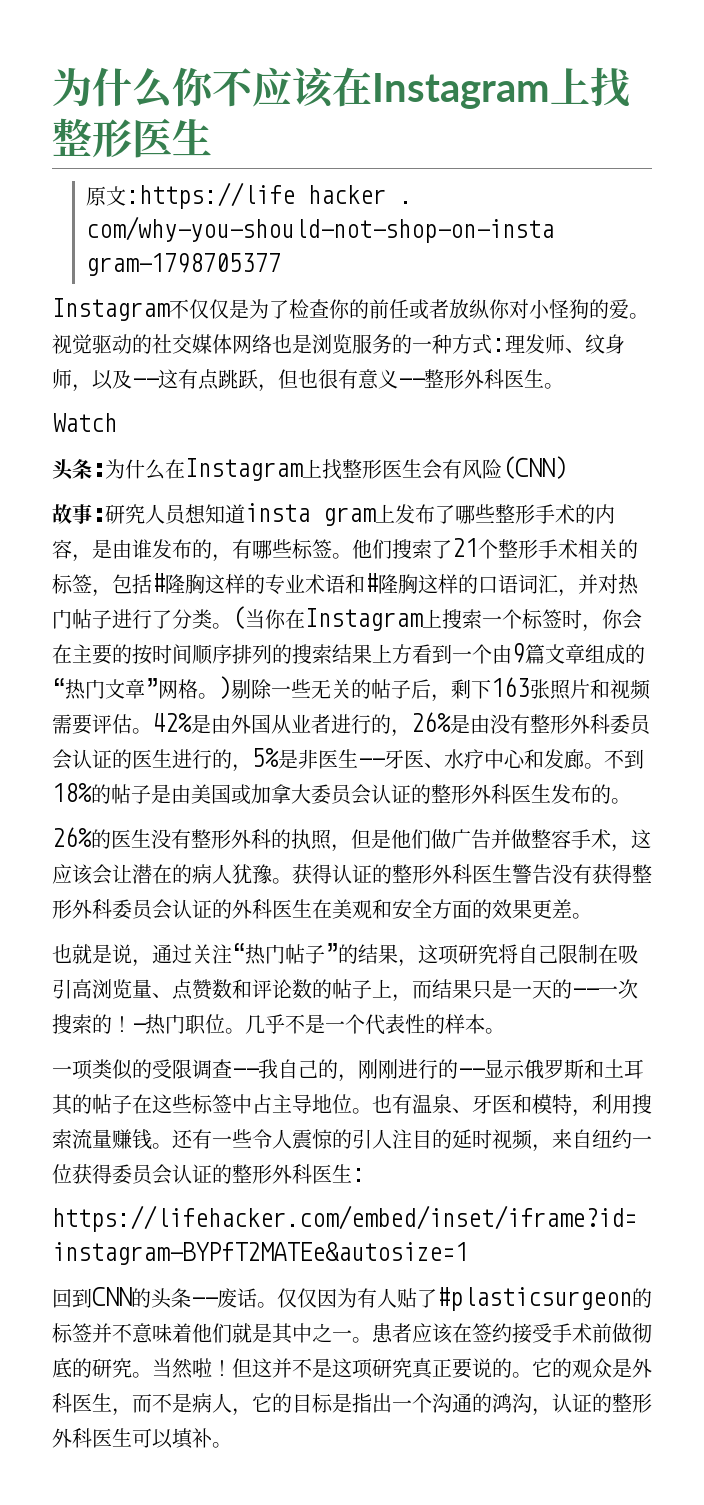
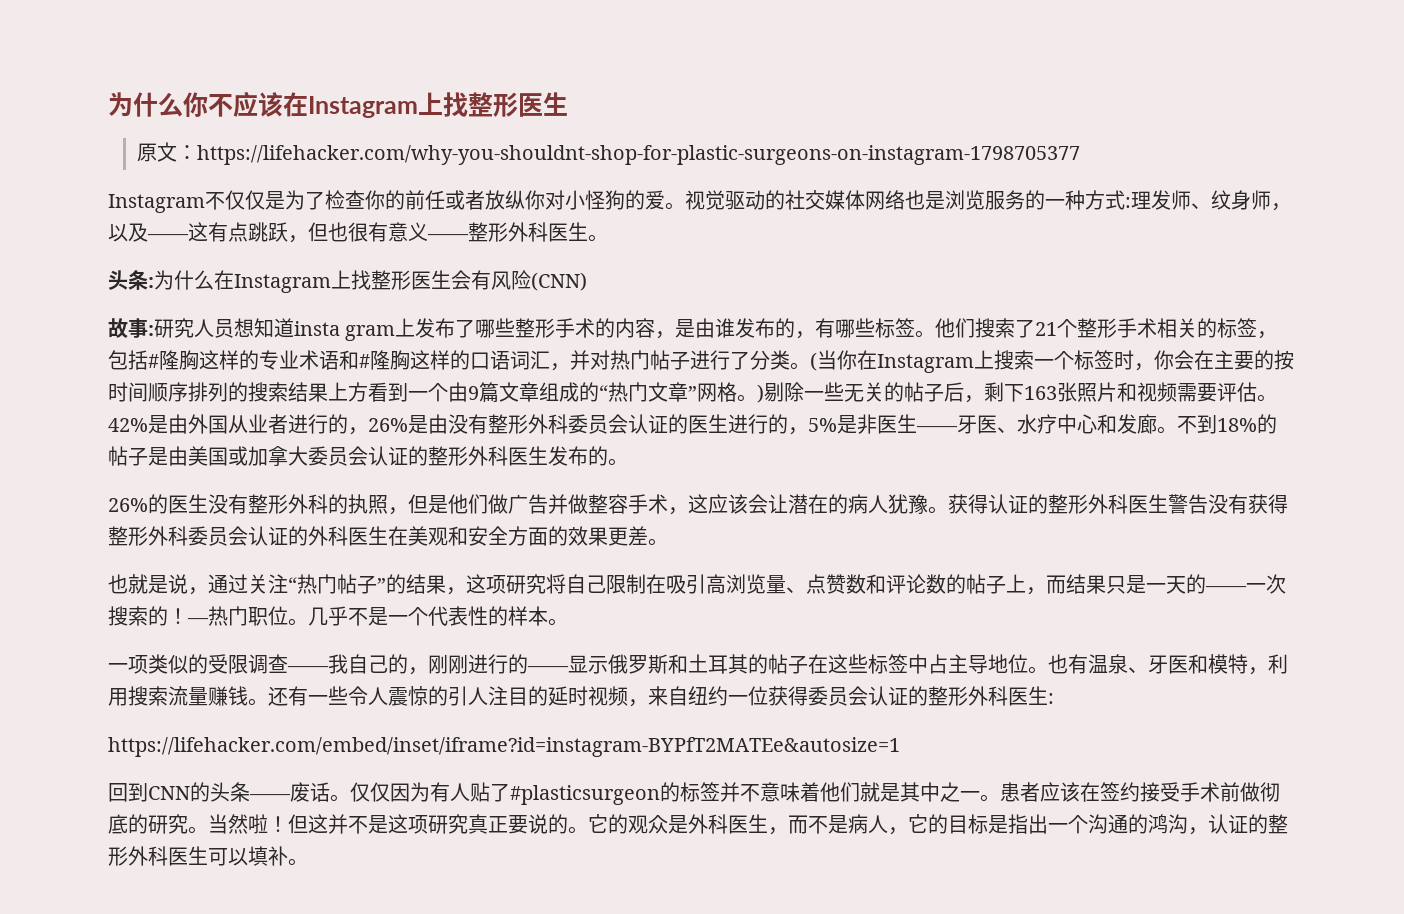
- 原文:https://life hacker . com/why-you-should-not-shop-on-insta gram-1798705377
+ 原文：https://lifehacker.com/why-you-shouldnt-shop-for-plastic-surgeons-on-instagram-1798705377
- Watch

